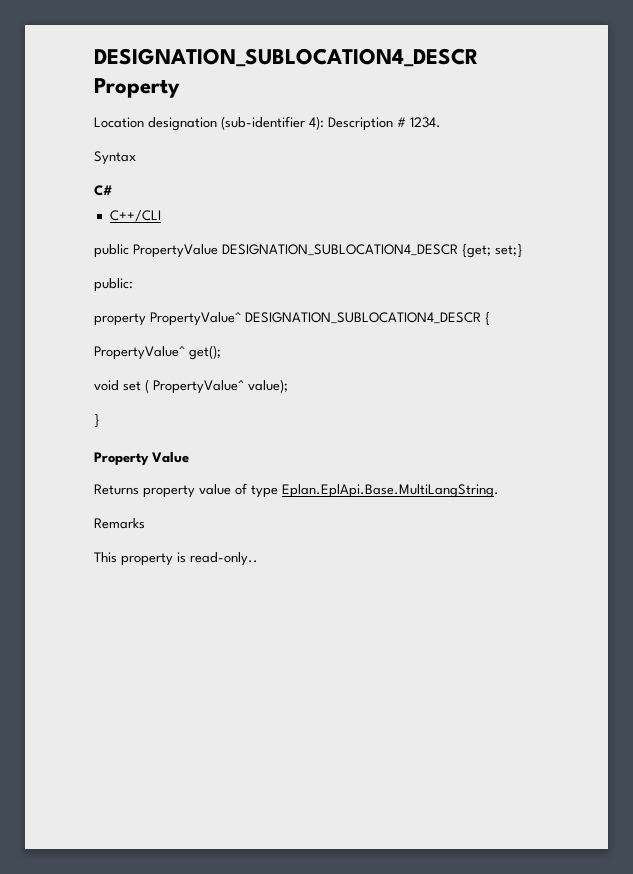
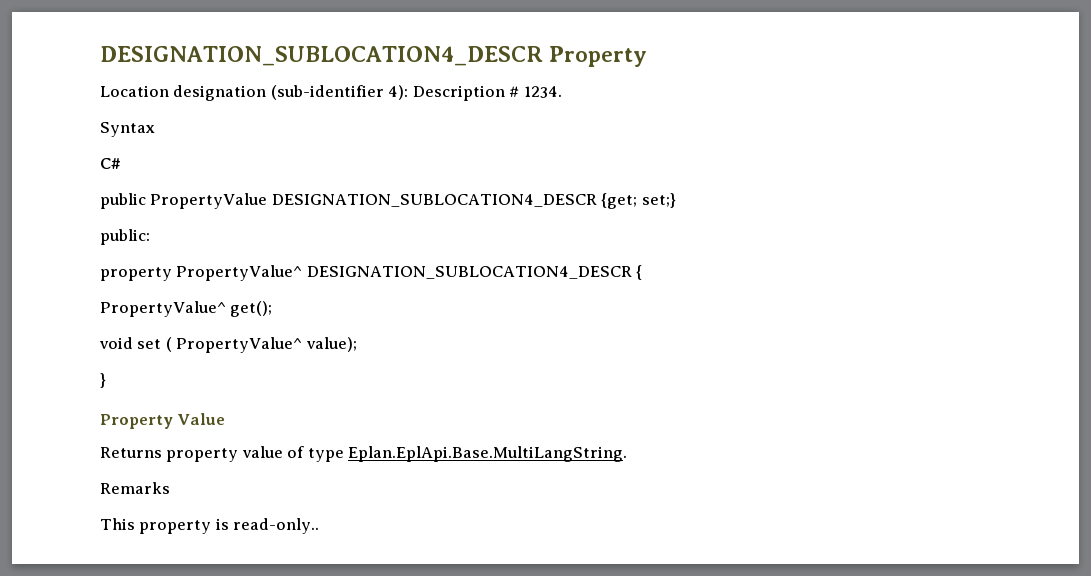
- C++/CLI

